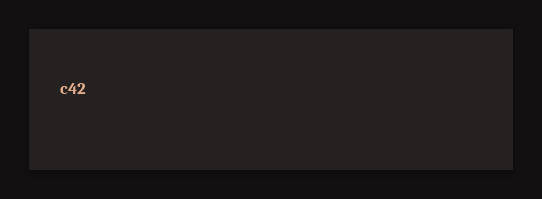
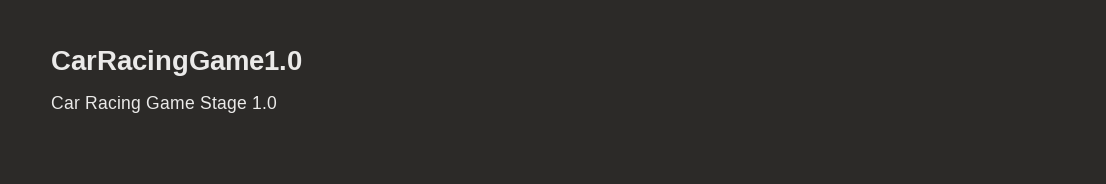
- c42
+ CarRacingGame1.0
+ Car Racing Game Stage 1.0

